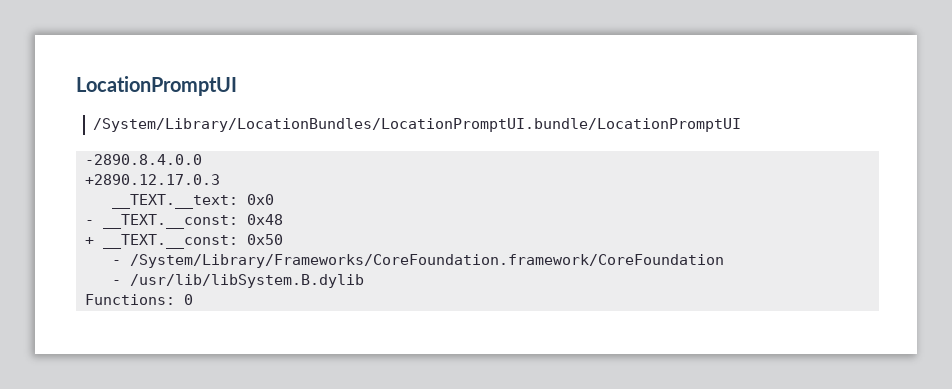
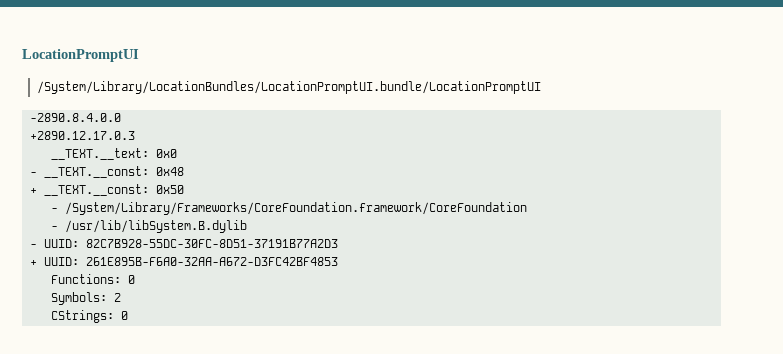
+ - UUID: 82C7B928-55DC-30FC-8D51-37191B77A2D3
+ + UUID: 261E895B-F6A0-32AA-A672-D3FC42BF4853
  Functions: 0
+ Symbols: 2
+ CStrings: 0

